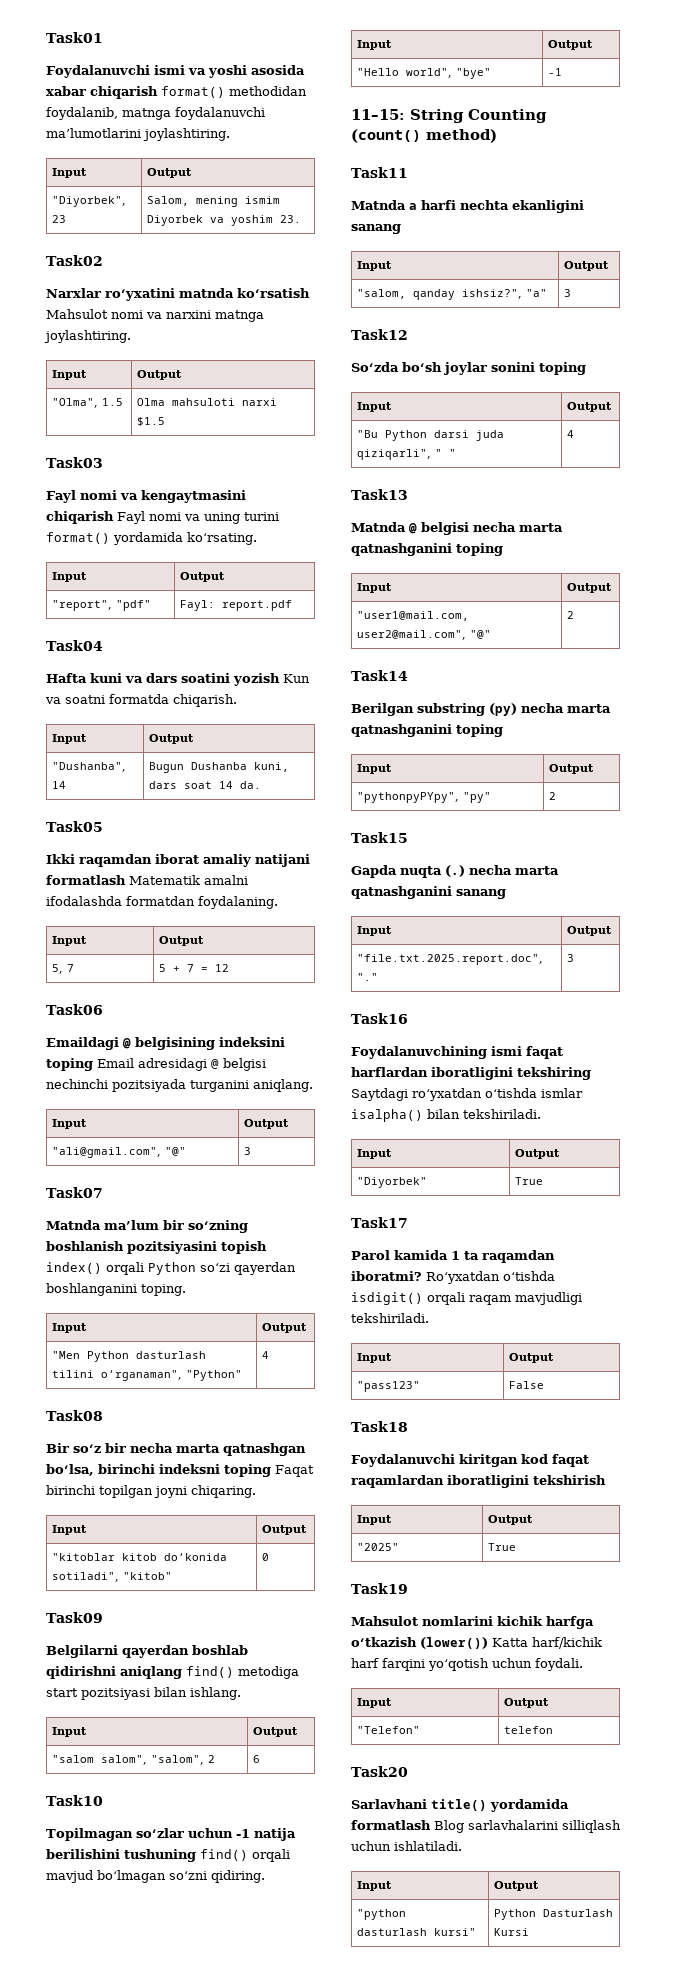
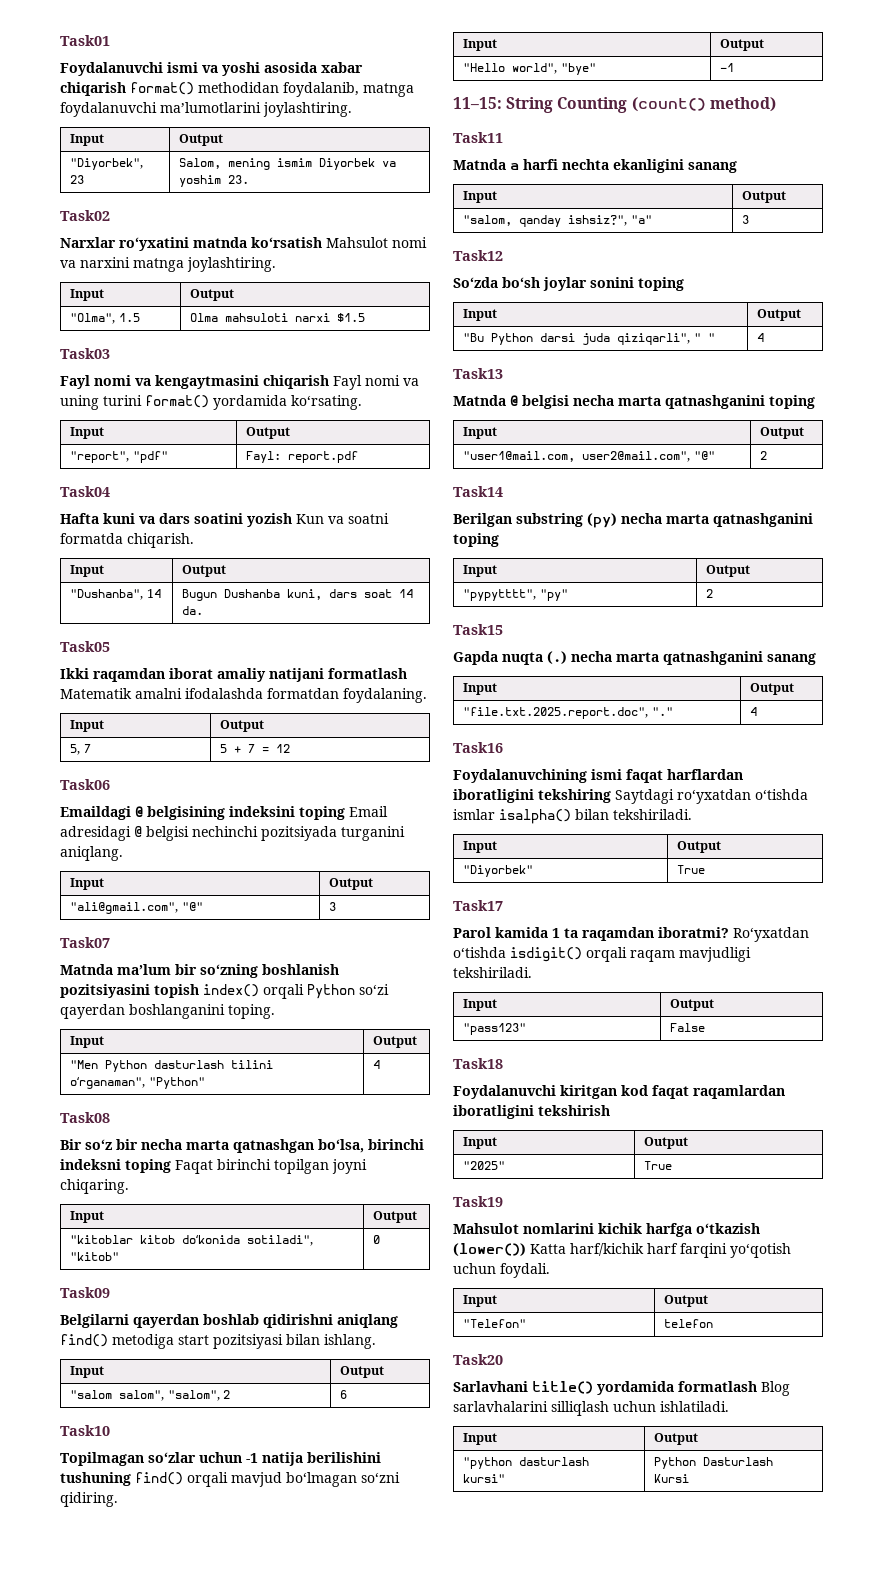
- "pythonpyPYpy", "py" | 2
+ "pypytttt", "py" | 2
- "file.txt.2025.report.doc", "." | 3
+ "file.txt.2025.report.doc", "." | 4

